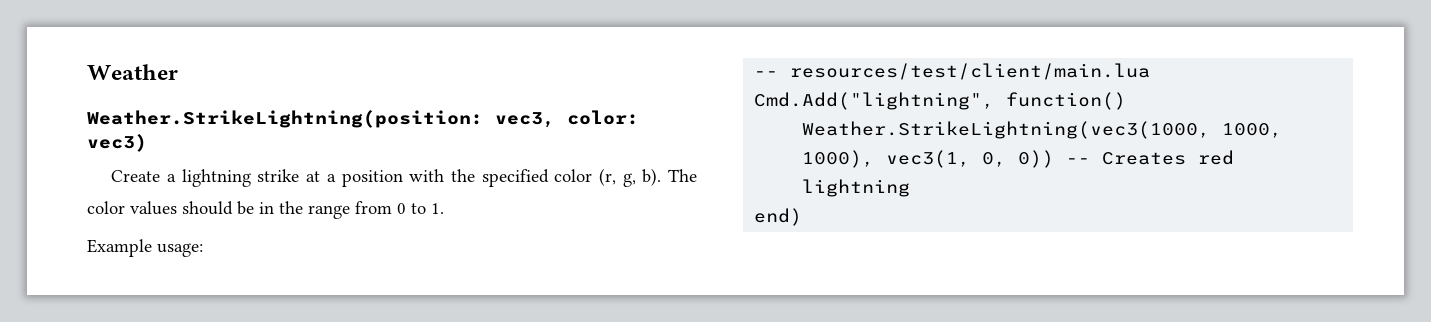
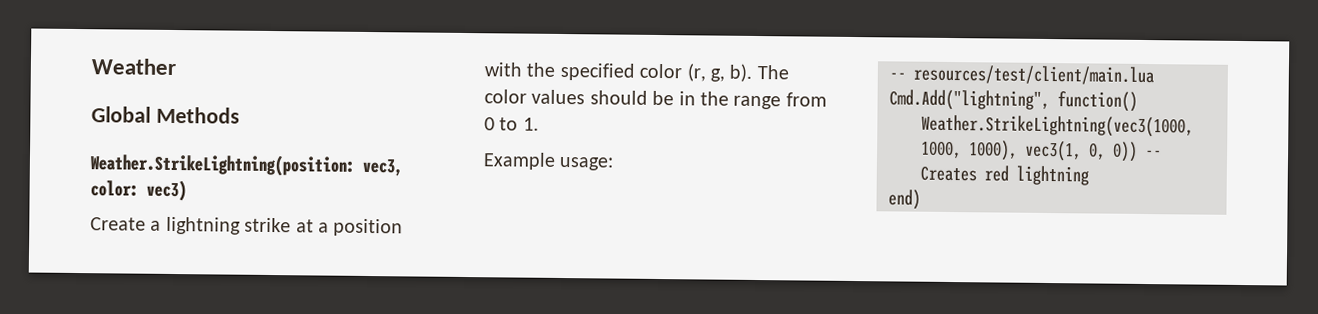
+ Global Methods

